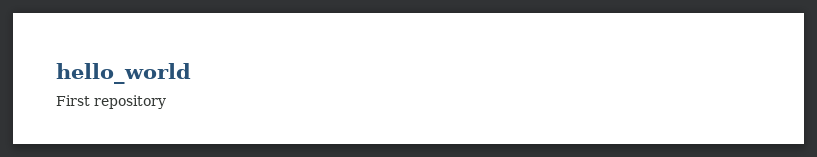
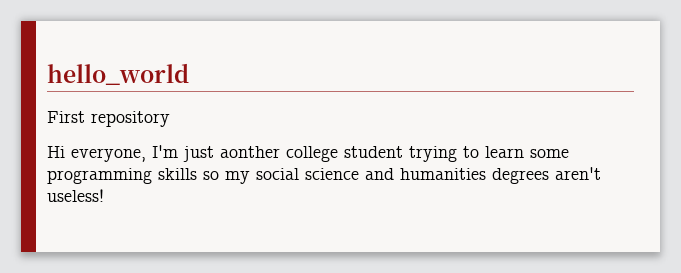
+ Hi everyone, I'm just aonther college student trying to learn some programming skills so my social science and humanities degrees aren't useless!

